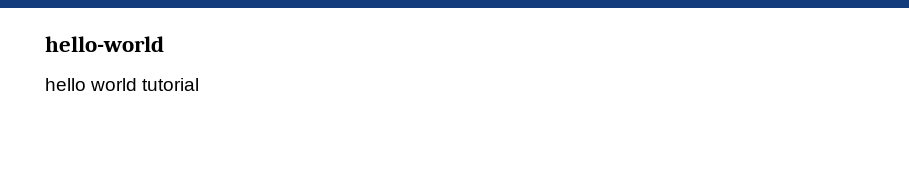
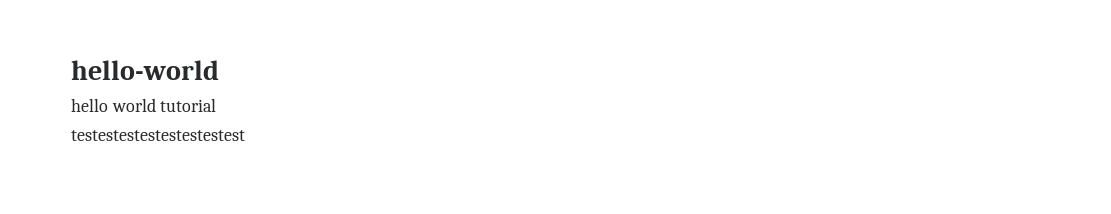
+ testestestestestestestest

